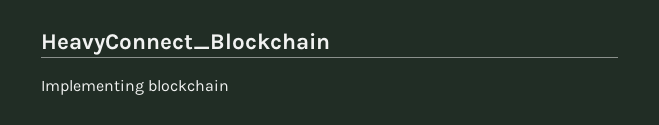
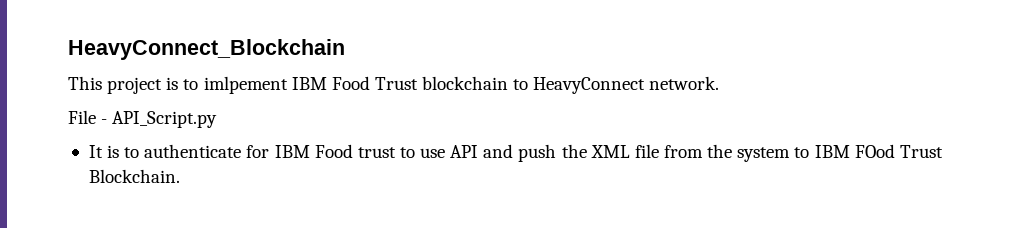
- Implementing blockchain
+ This project is to imlpement IBM Food Trust blockchain to HeavyConnect network.
+ File - API_Script.py
+ It is to authenticate for IBM Food trust to use API and push the XML file from the system to IBM FOod Trust Blockchain.

